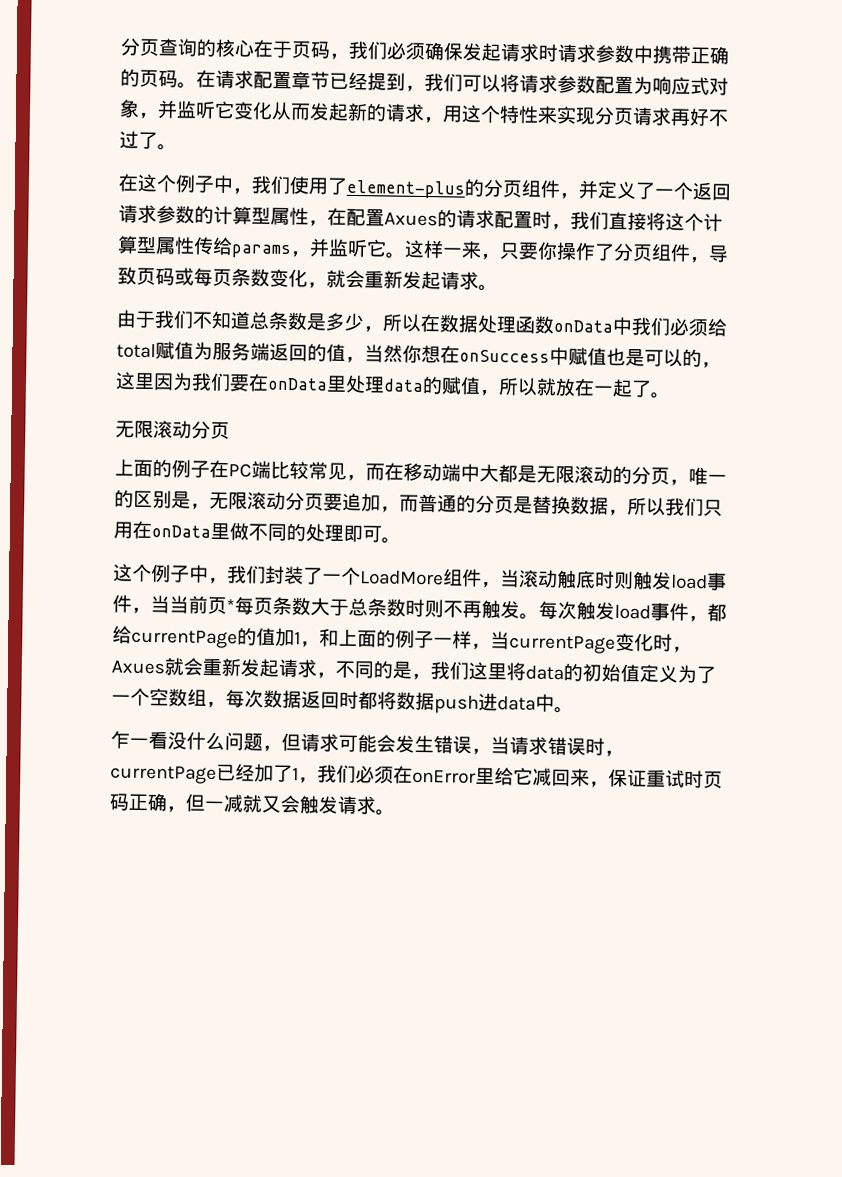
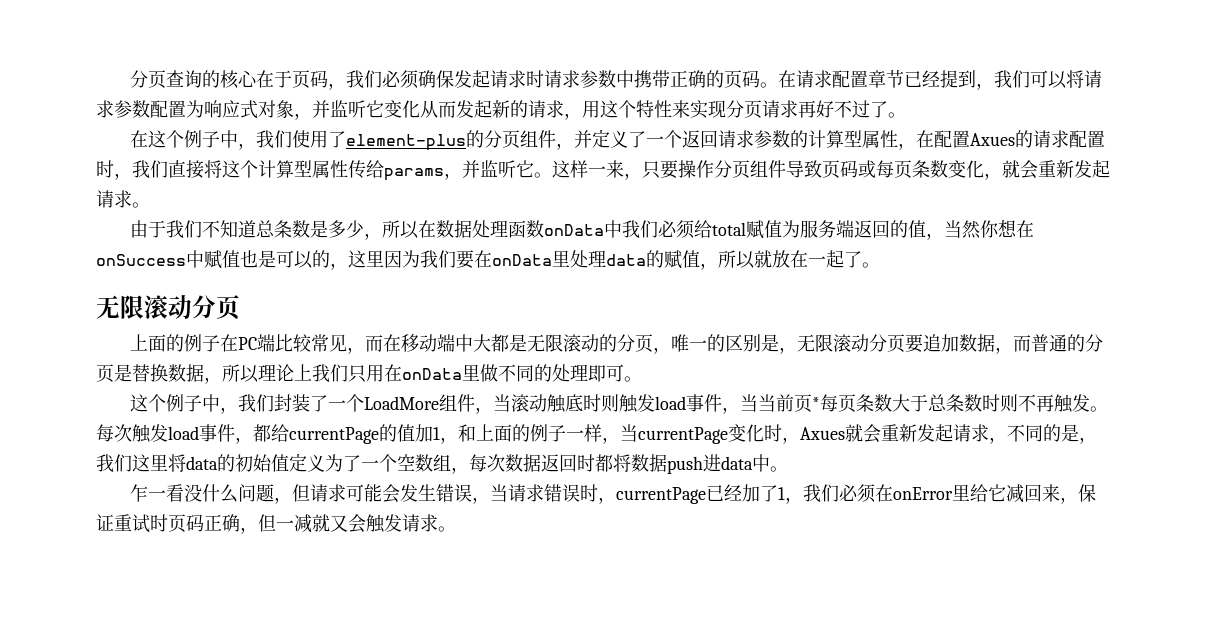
- 这样一来，只要你操作了分页组件，导致页码或每页条数变化，就会重新发起请求。
+ 这样一来，只要操作分页组件导致页码或每页条数变化，就会重新发起请求。
- 上面的例子在PC端比较常见，而在移动端中大都是无限滚动的分页，唯一的区别是，无限滚动分页要追加，而普通的分页是替换数据，所以我们只用在onData里做不同的处理即可。
+ 上面的例子在PC端比较常见，而在移动端中大都是无限滚动的分页，唯一的区别是，无限滚动分页要追加数据，而普通的分页是替换数据，所以理论上我们只用在onData里做不同的处理即可。

